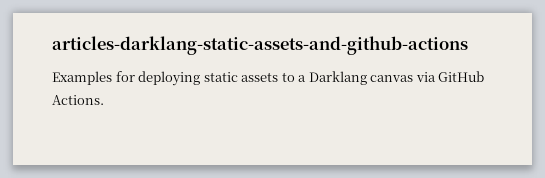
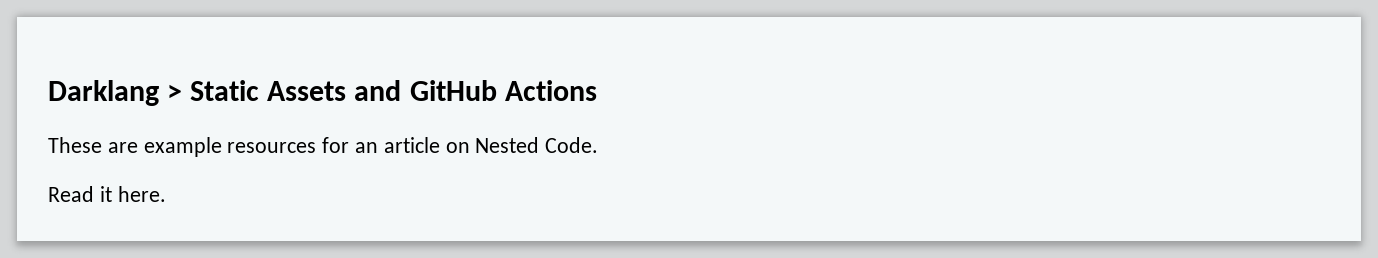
- articles-darklang-static-assets-and-github-actions
- Examples for deploying static assets to a Darklang canvas via GitHub Actions.
+ Darklang > Static Assets and GitHub Actions
+ These are example resources for an article on Nested Code.
+ Read it here.

